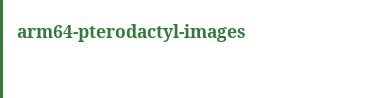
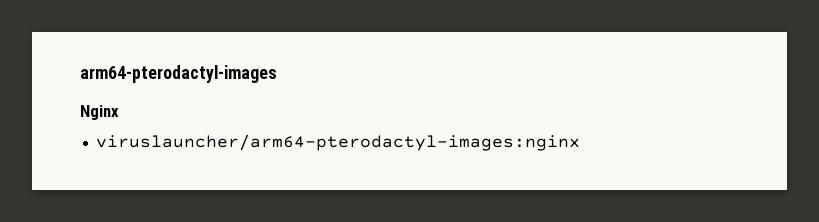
+ Nginx
+ viruslauncher/arm64-pterodactyl-images:nginx

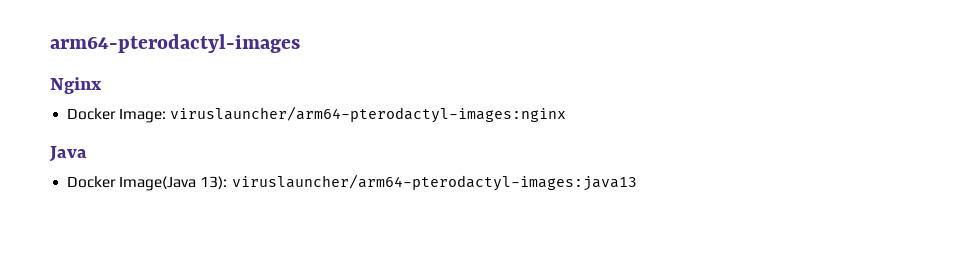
- viruslauncher/arm64-pterodactyl-images:nginx
+ Docker Image: viruslauncher/arm64-pterodactyl-images:nginx
+ Java
+ Docker Image(Java 13): viruslauncher/arm64-pterodactyl-images:java13

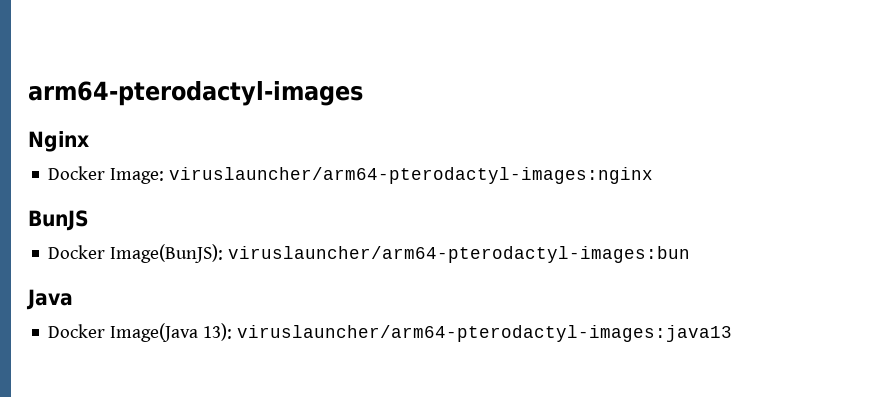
+ BunJS
+ Docker Image(BunJS): viruslauncher/arm64-pterodactyl-images:bun

